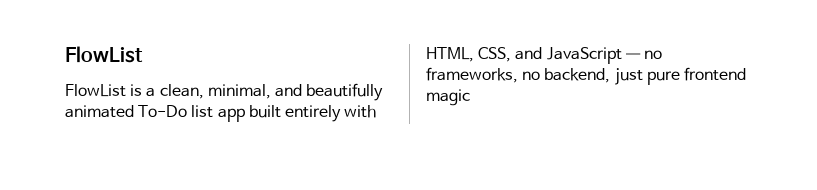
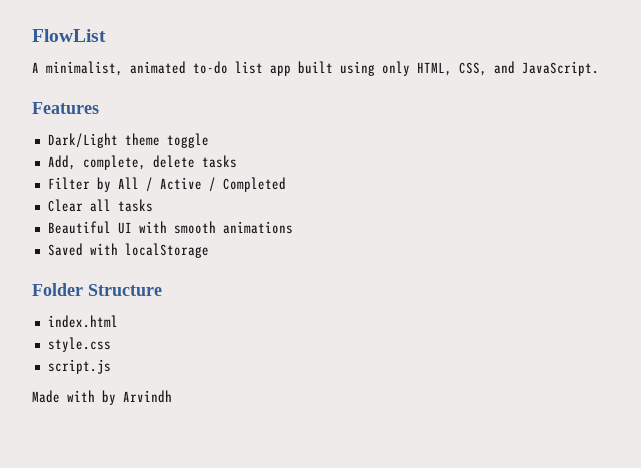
- FlowList is a clean, minimal, and beautifully animated To-Do list app built entirely with HTML, CSS, and JavaScript — no frameworks, no backend, just pure frontend magic
+ A minimalist, animated to-do list app built using only HTML, CSS, and JavaScript.
+ Features
+ Dark/Light theme toggle
+ Add, complete, delete tasks
+ Filter by All / Active / Completed
+ Clear all tasks
+ Beautiful UI with smooth animations
+ Saved with localStorage
+ Folder Structure
+ index.html
+ style.css
+ script.js
+ Made with by Arvindh

